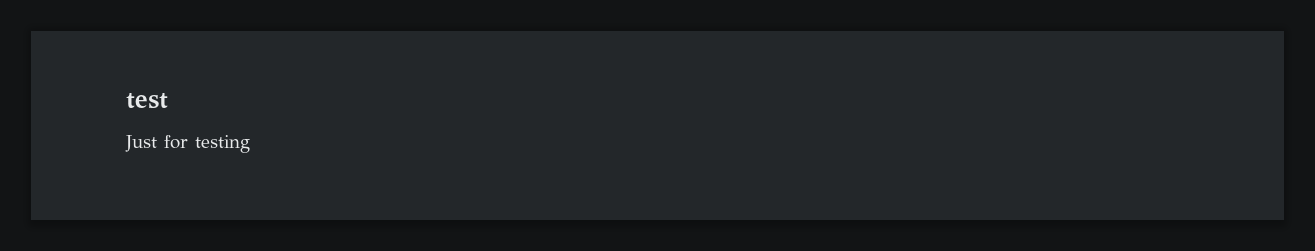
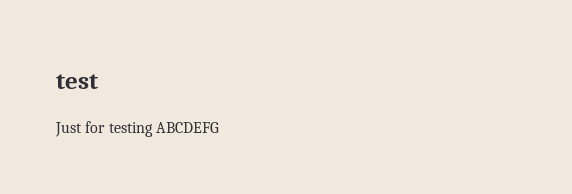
- Just for testing
+ Just for testing ABCDEFG

